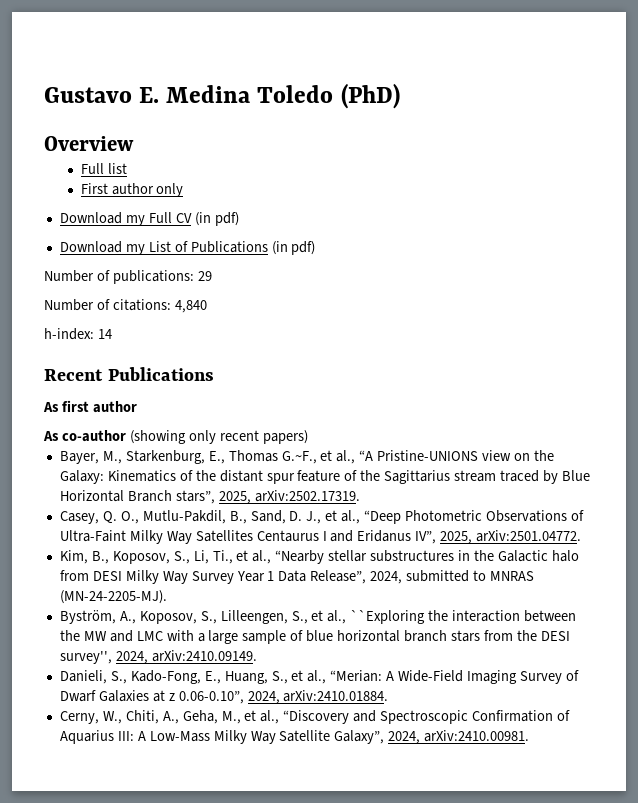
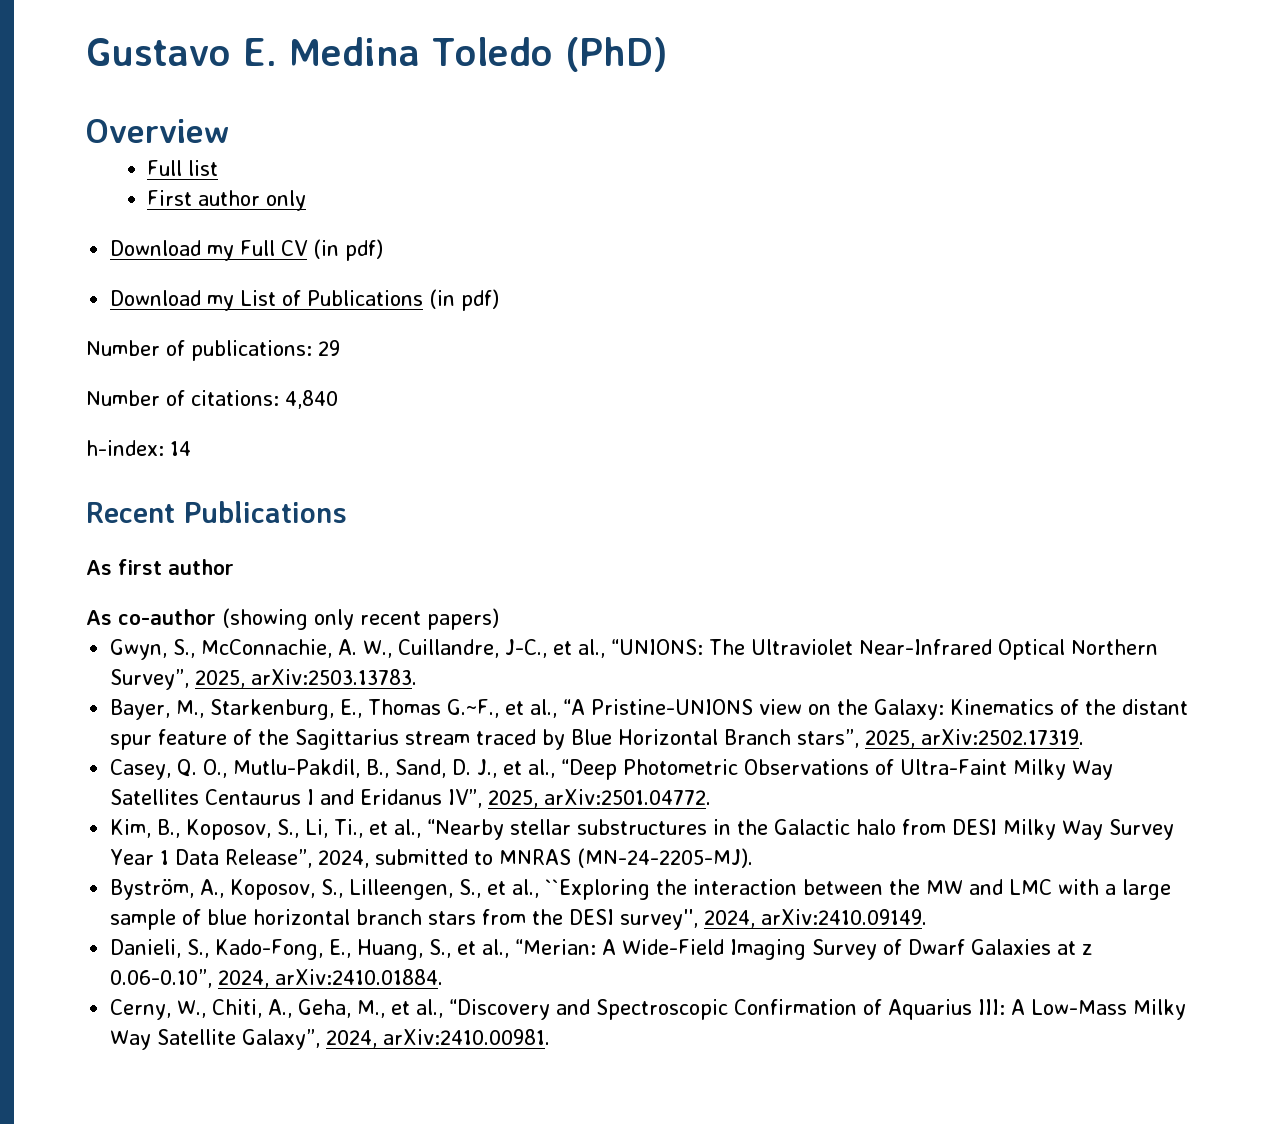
+ Gwyn, S., McConnachie, A. W., Cuillandre, J-C., et al., “UNIONS: The Ultraviolet Near-Infrared Optical Northern Survey”, 2025, arXiv:2503.13783.

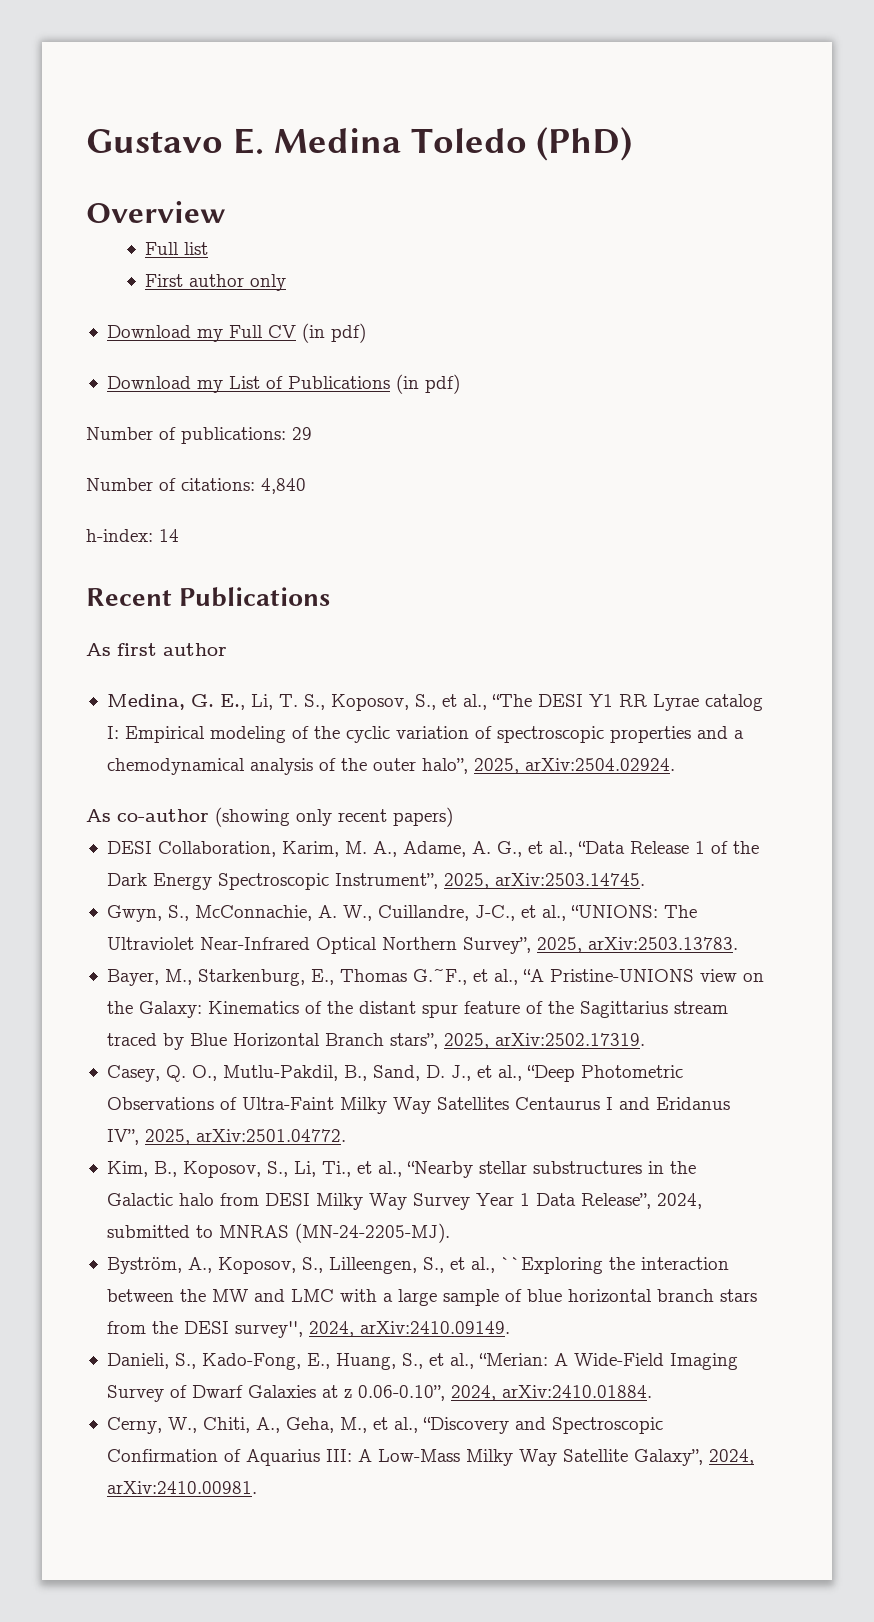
+ Medina, G. E., Li, T. S., Koposov, S., et al., “The DESI Y1 RR Lyrae catalog I: Empirical modeling of the cyclic variation of spectroscopic properties and a chemodynamical analysis of the outer halo”, 2025, arXiv:2504.02924.
+ DESI Collaboration, Karim, M. A., Adame, A. G., et al., “Data Release 1 of the Dark Energy Spectroscopic Instrument”, 2025, arXiv:2503.14745.

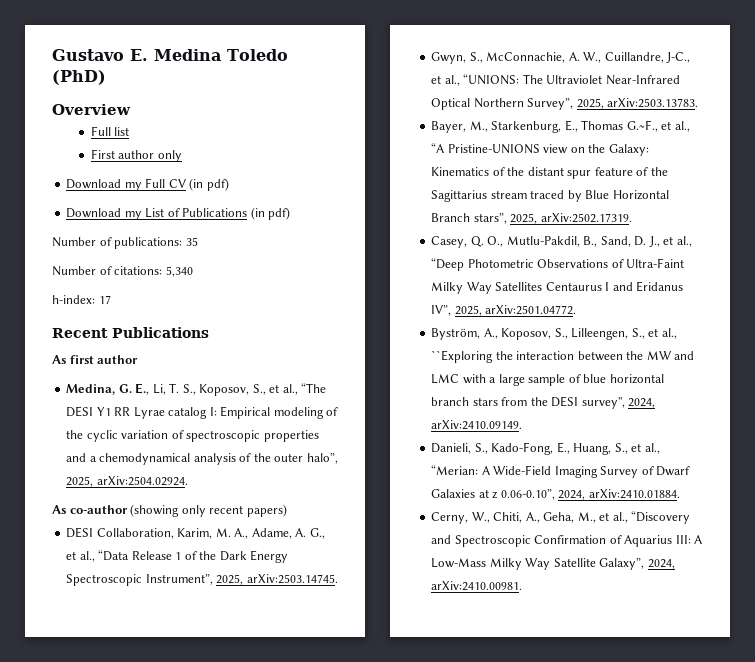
- Number of publications: 29
+ Number of publications: 35
- Number of citations: 4,840
+ Number of citations: 5,340
- h-index: 14
+ h-index: 17
- Kim, B., Koposov, S., Li, Ti., et al., “Nearby stellar substructures in the Galactic halo from DESI Milky Way Survey Year 1 Data Release”, 2024, submitted to MNRAS (MN-24-2205-MJ).

